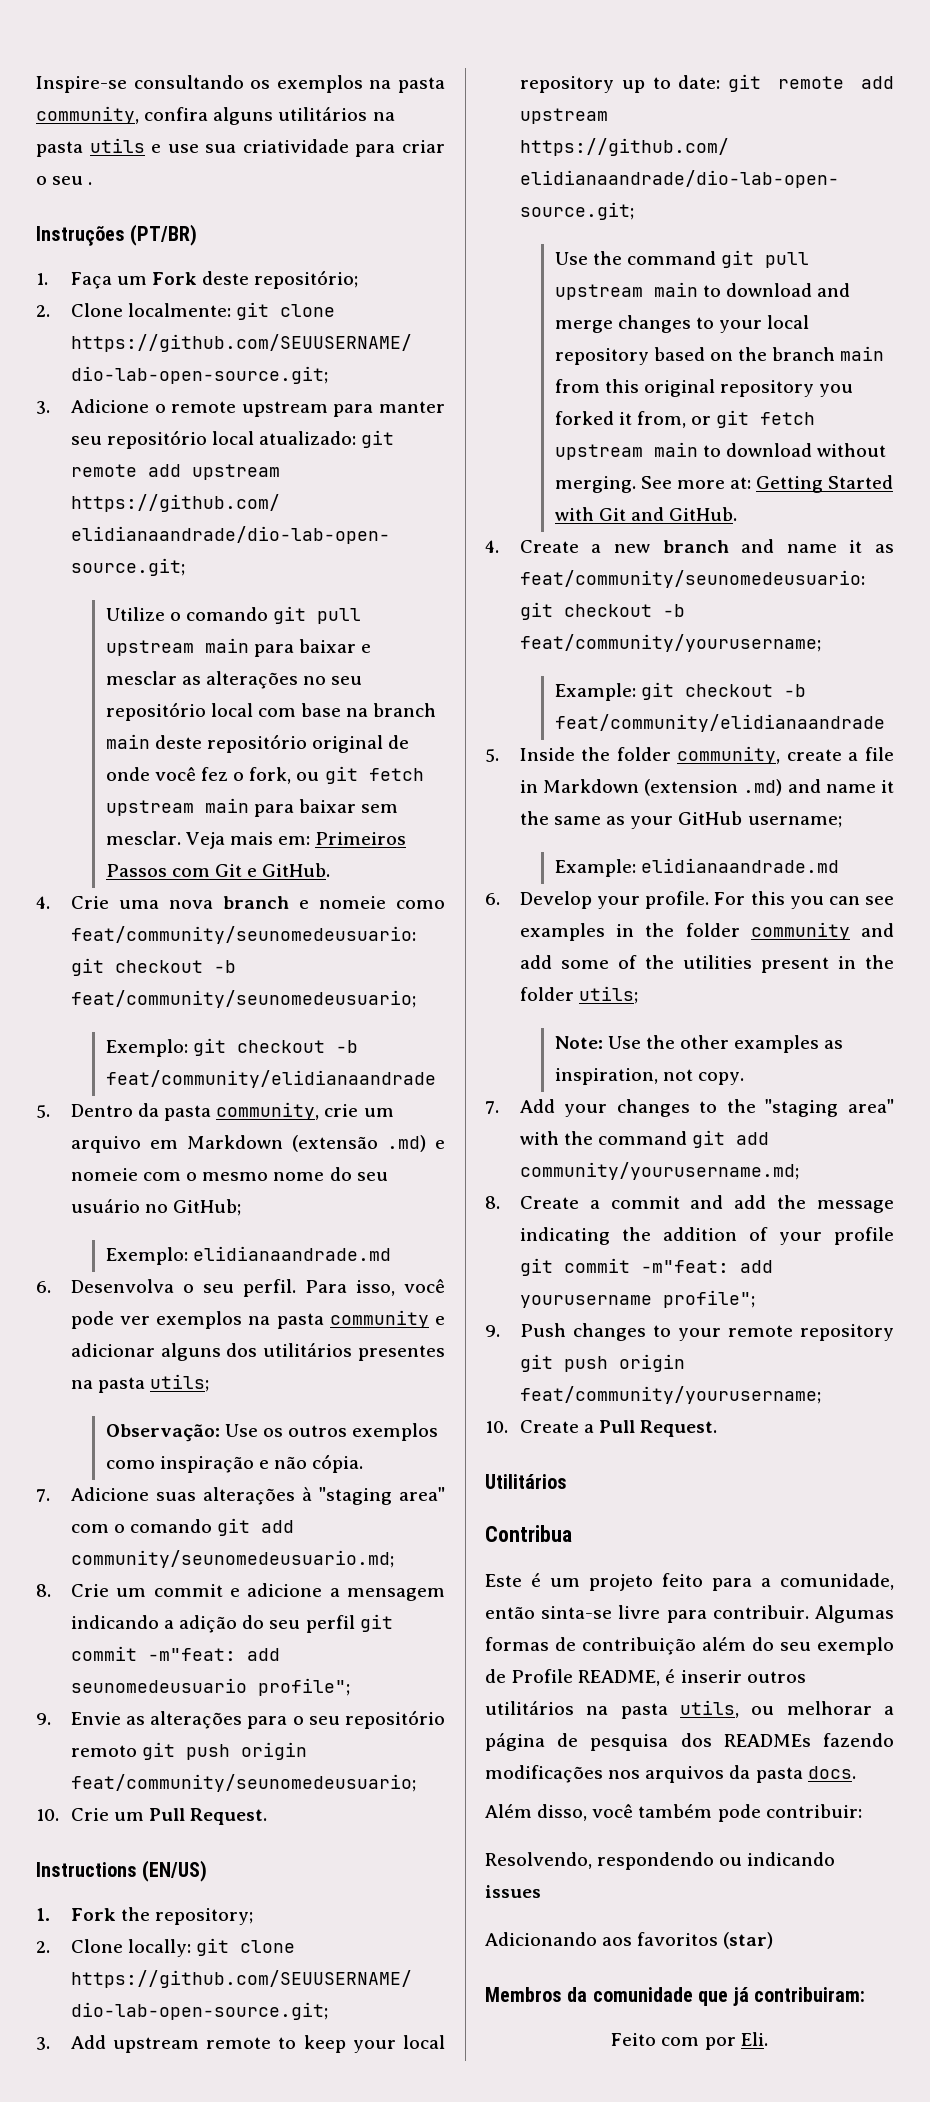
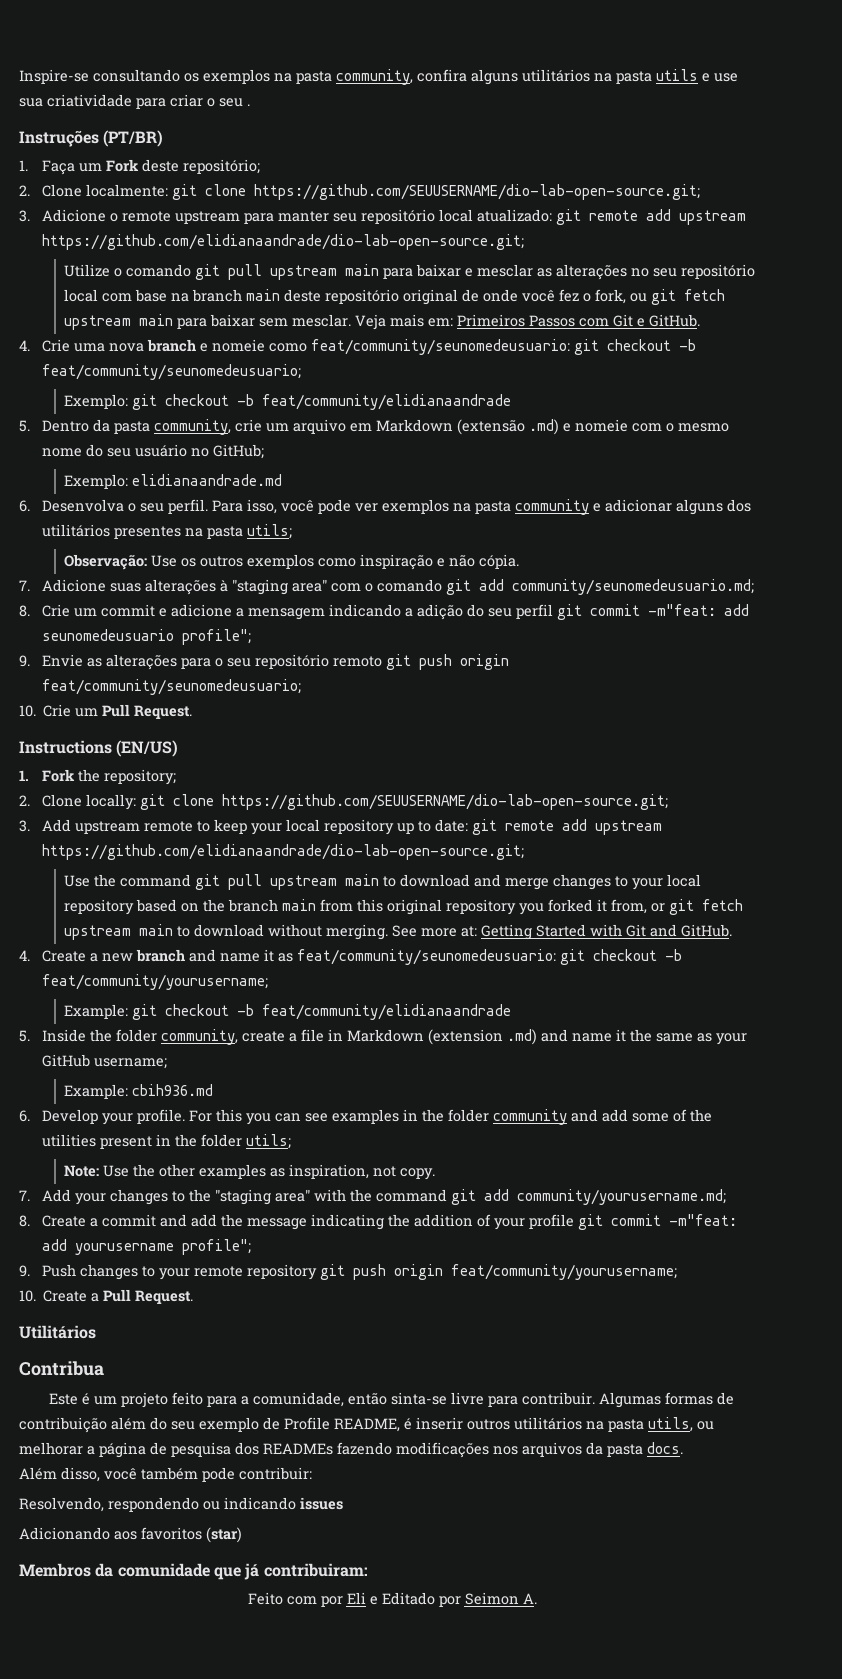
- Example: elidianaandrade.md
+ Example: cbih936.md
- Feito com por Eli.
+ Feito com por Eli e Editado por Seimon A.

